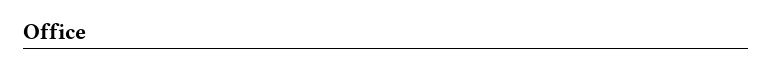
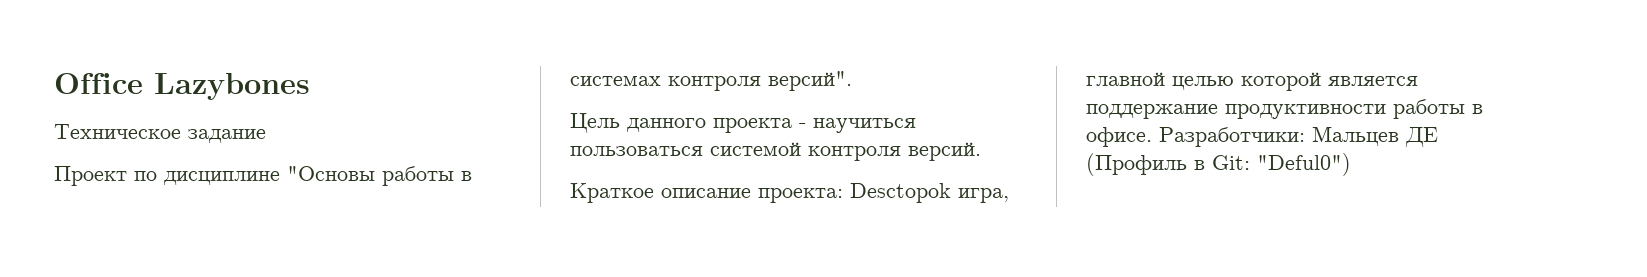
- Office
+ Office Lazybones
+ Техническое задание
+ Проект по дисциплине "Основы работы в системах контроля версий".
+ Цель данного проекта - научиться пользоваться системой контроля версий.
+ Краткое описание проекта: Desctopok игра, главной целью которой является поддержание продуктивности работы в офисе. Разработчики: Мальцев ДЕ (Профиль в Git: "Deful0")

